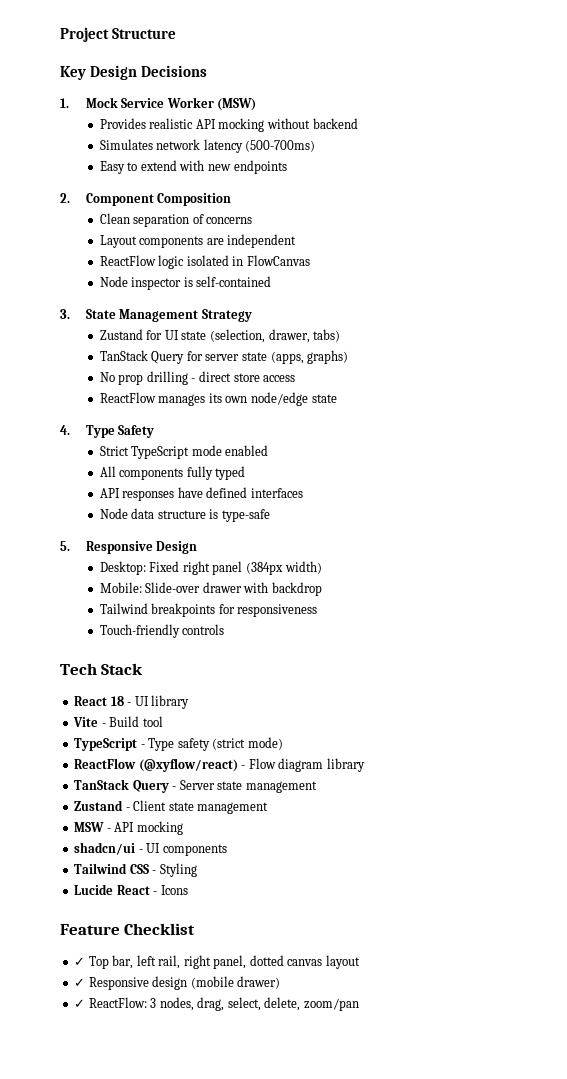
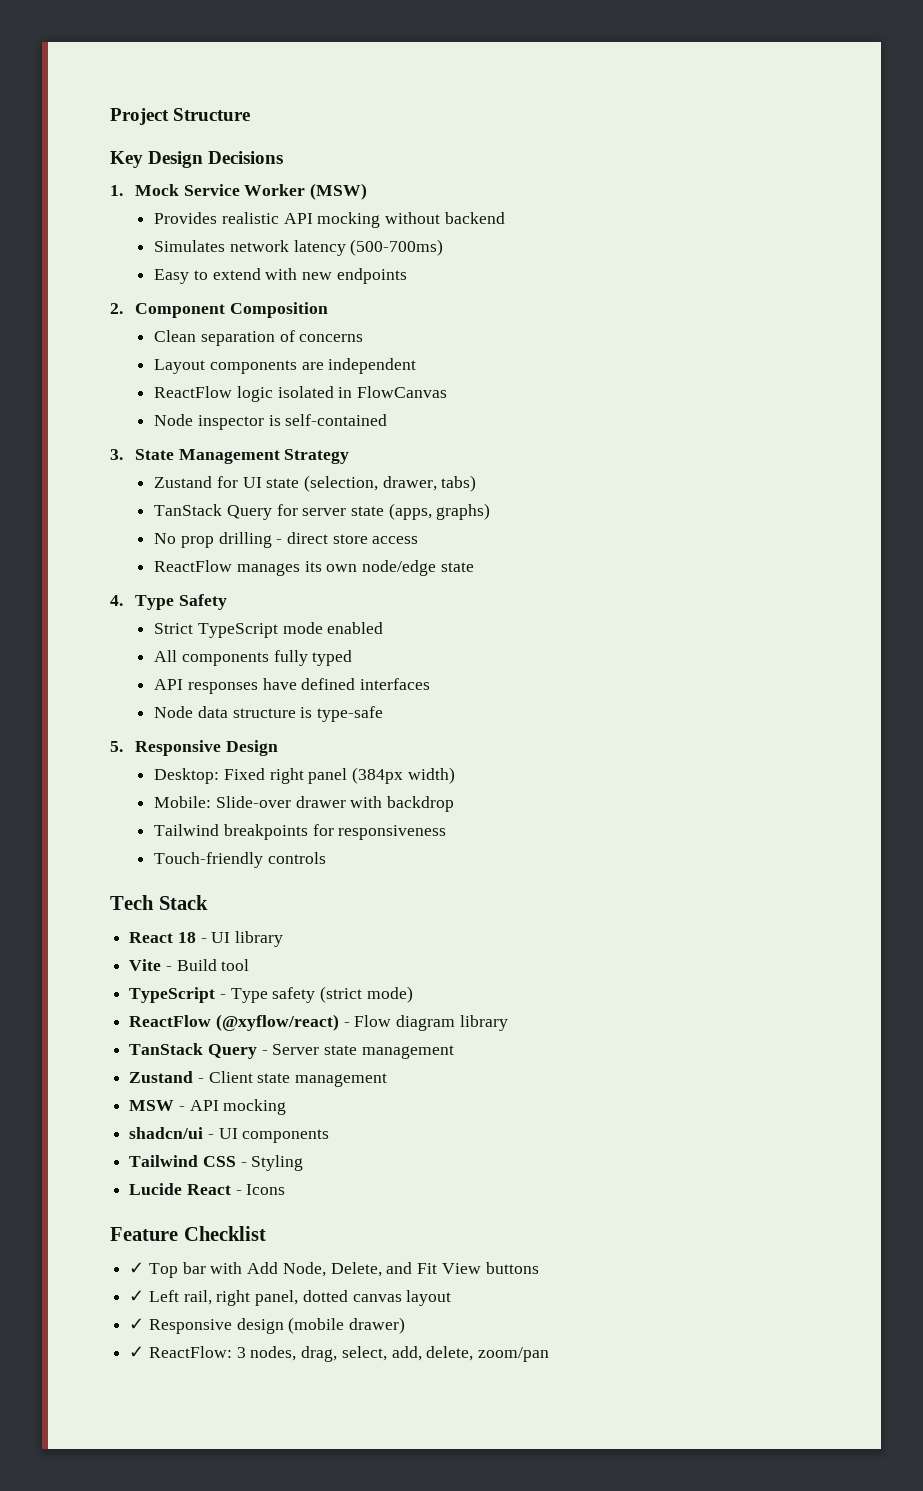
- ✓ Top bar, left rail, right panel, dotted canvas layout
+ ✓ Top bar with Add Node, Delete, and Fit View buttons
+ ✓ Left rail, right panel, dotted canvas layout
- ✓ ReactFlow: 3 nodes, drag, select, delete, zoom/pan
+ ✓ ReactFlow: 3 nodes, drag, select, add, delete, zoom/pan

